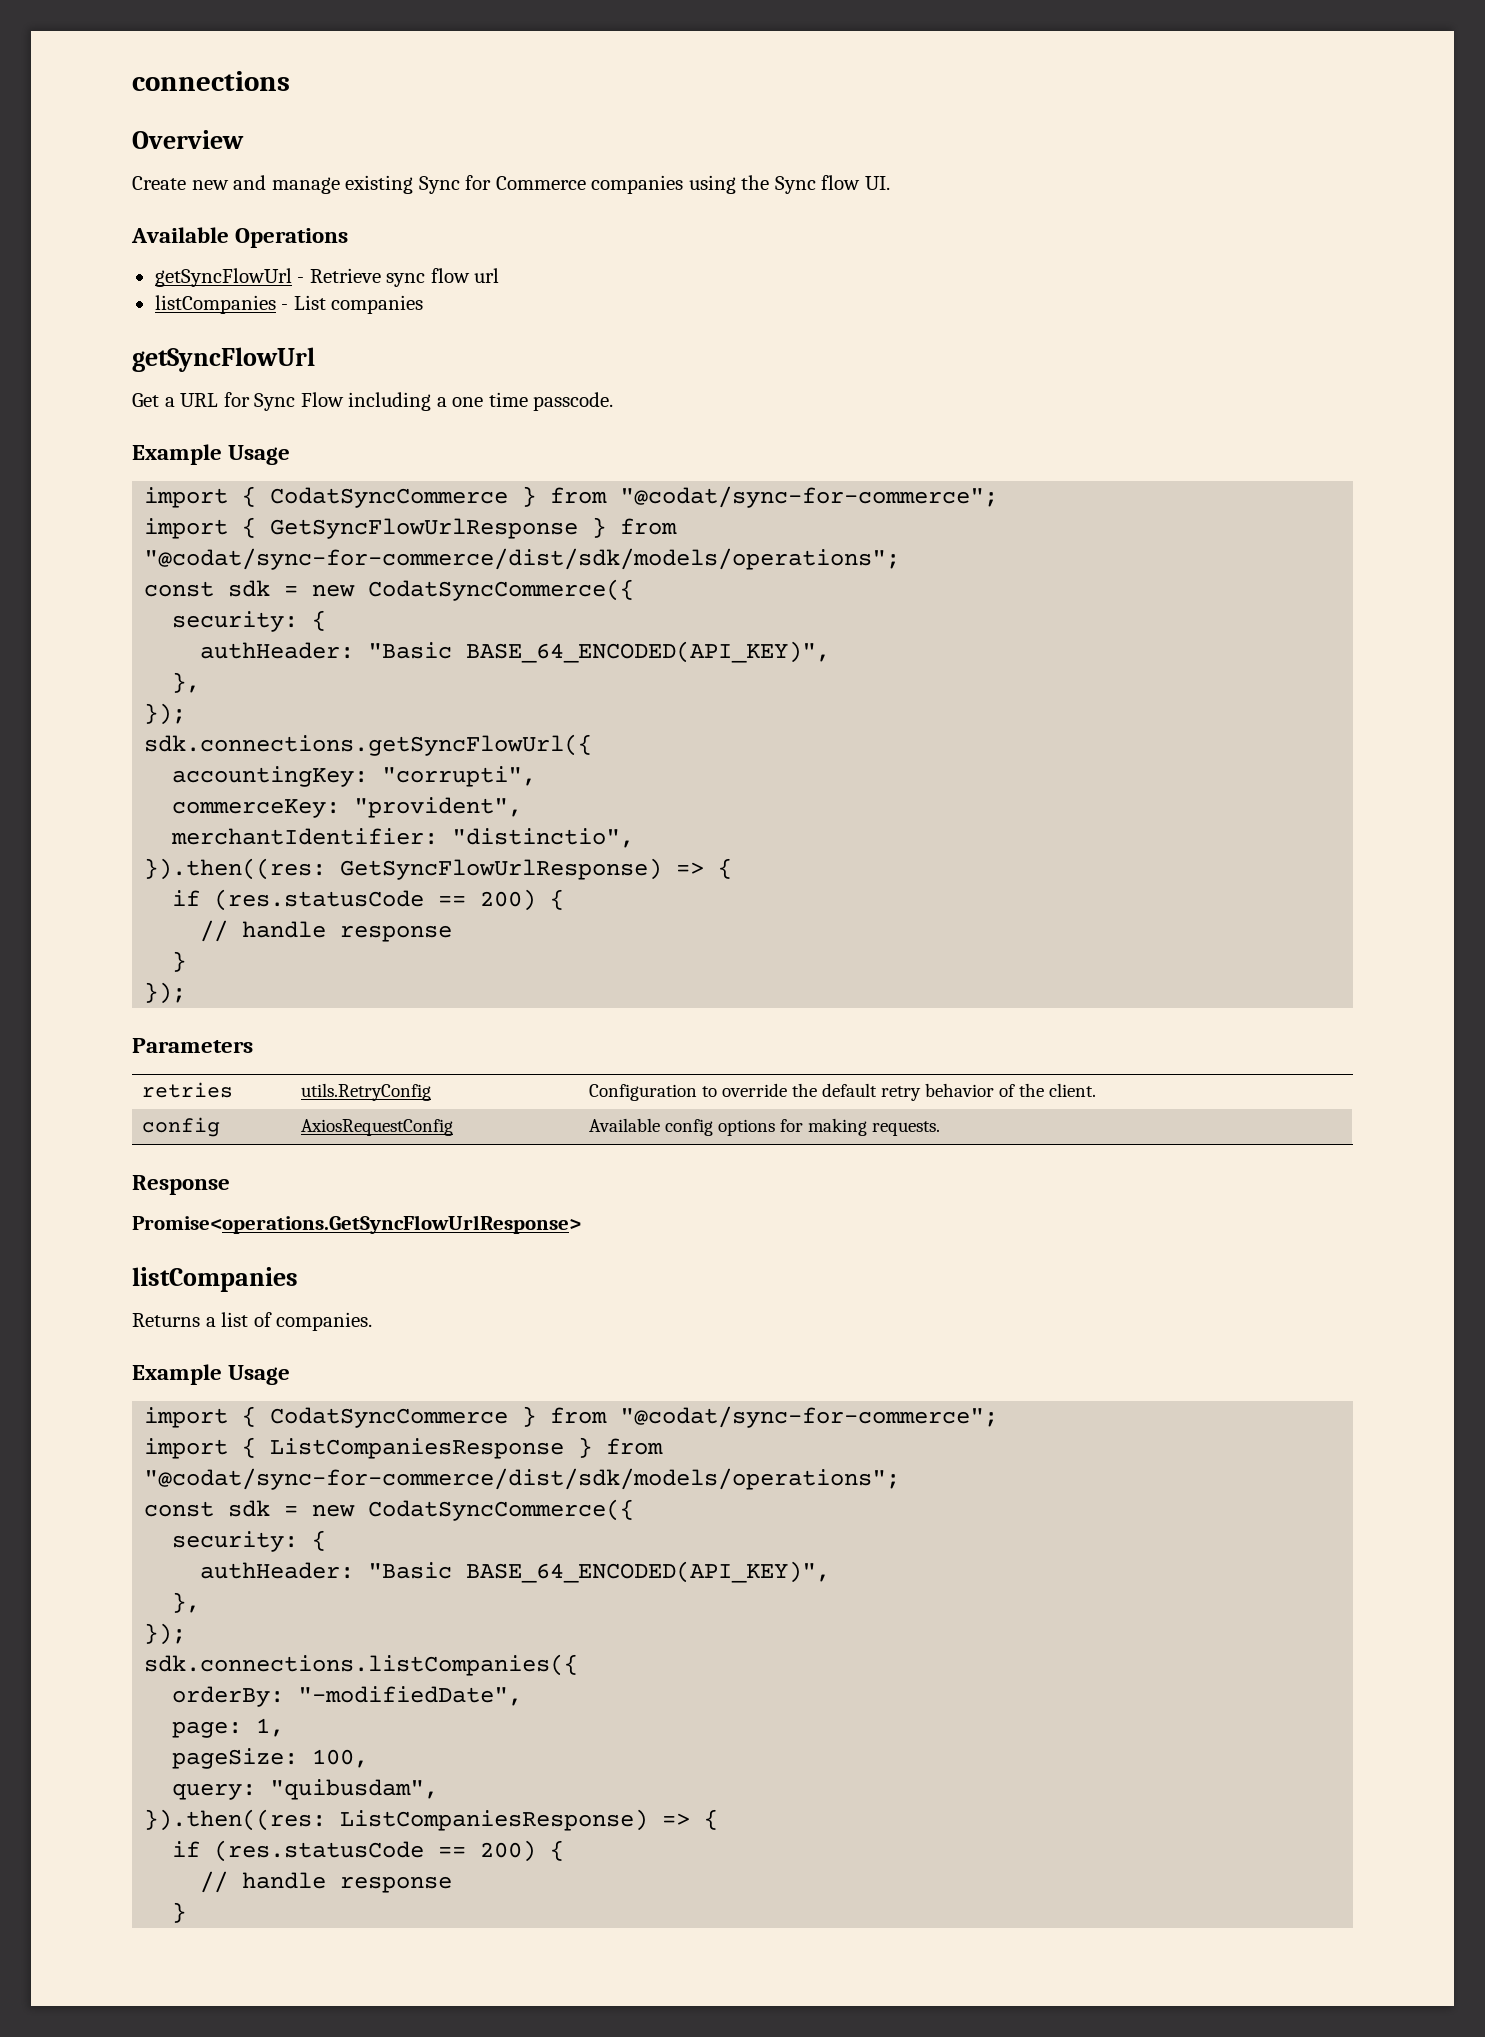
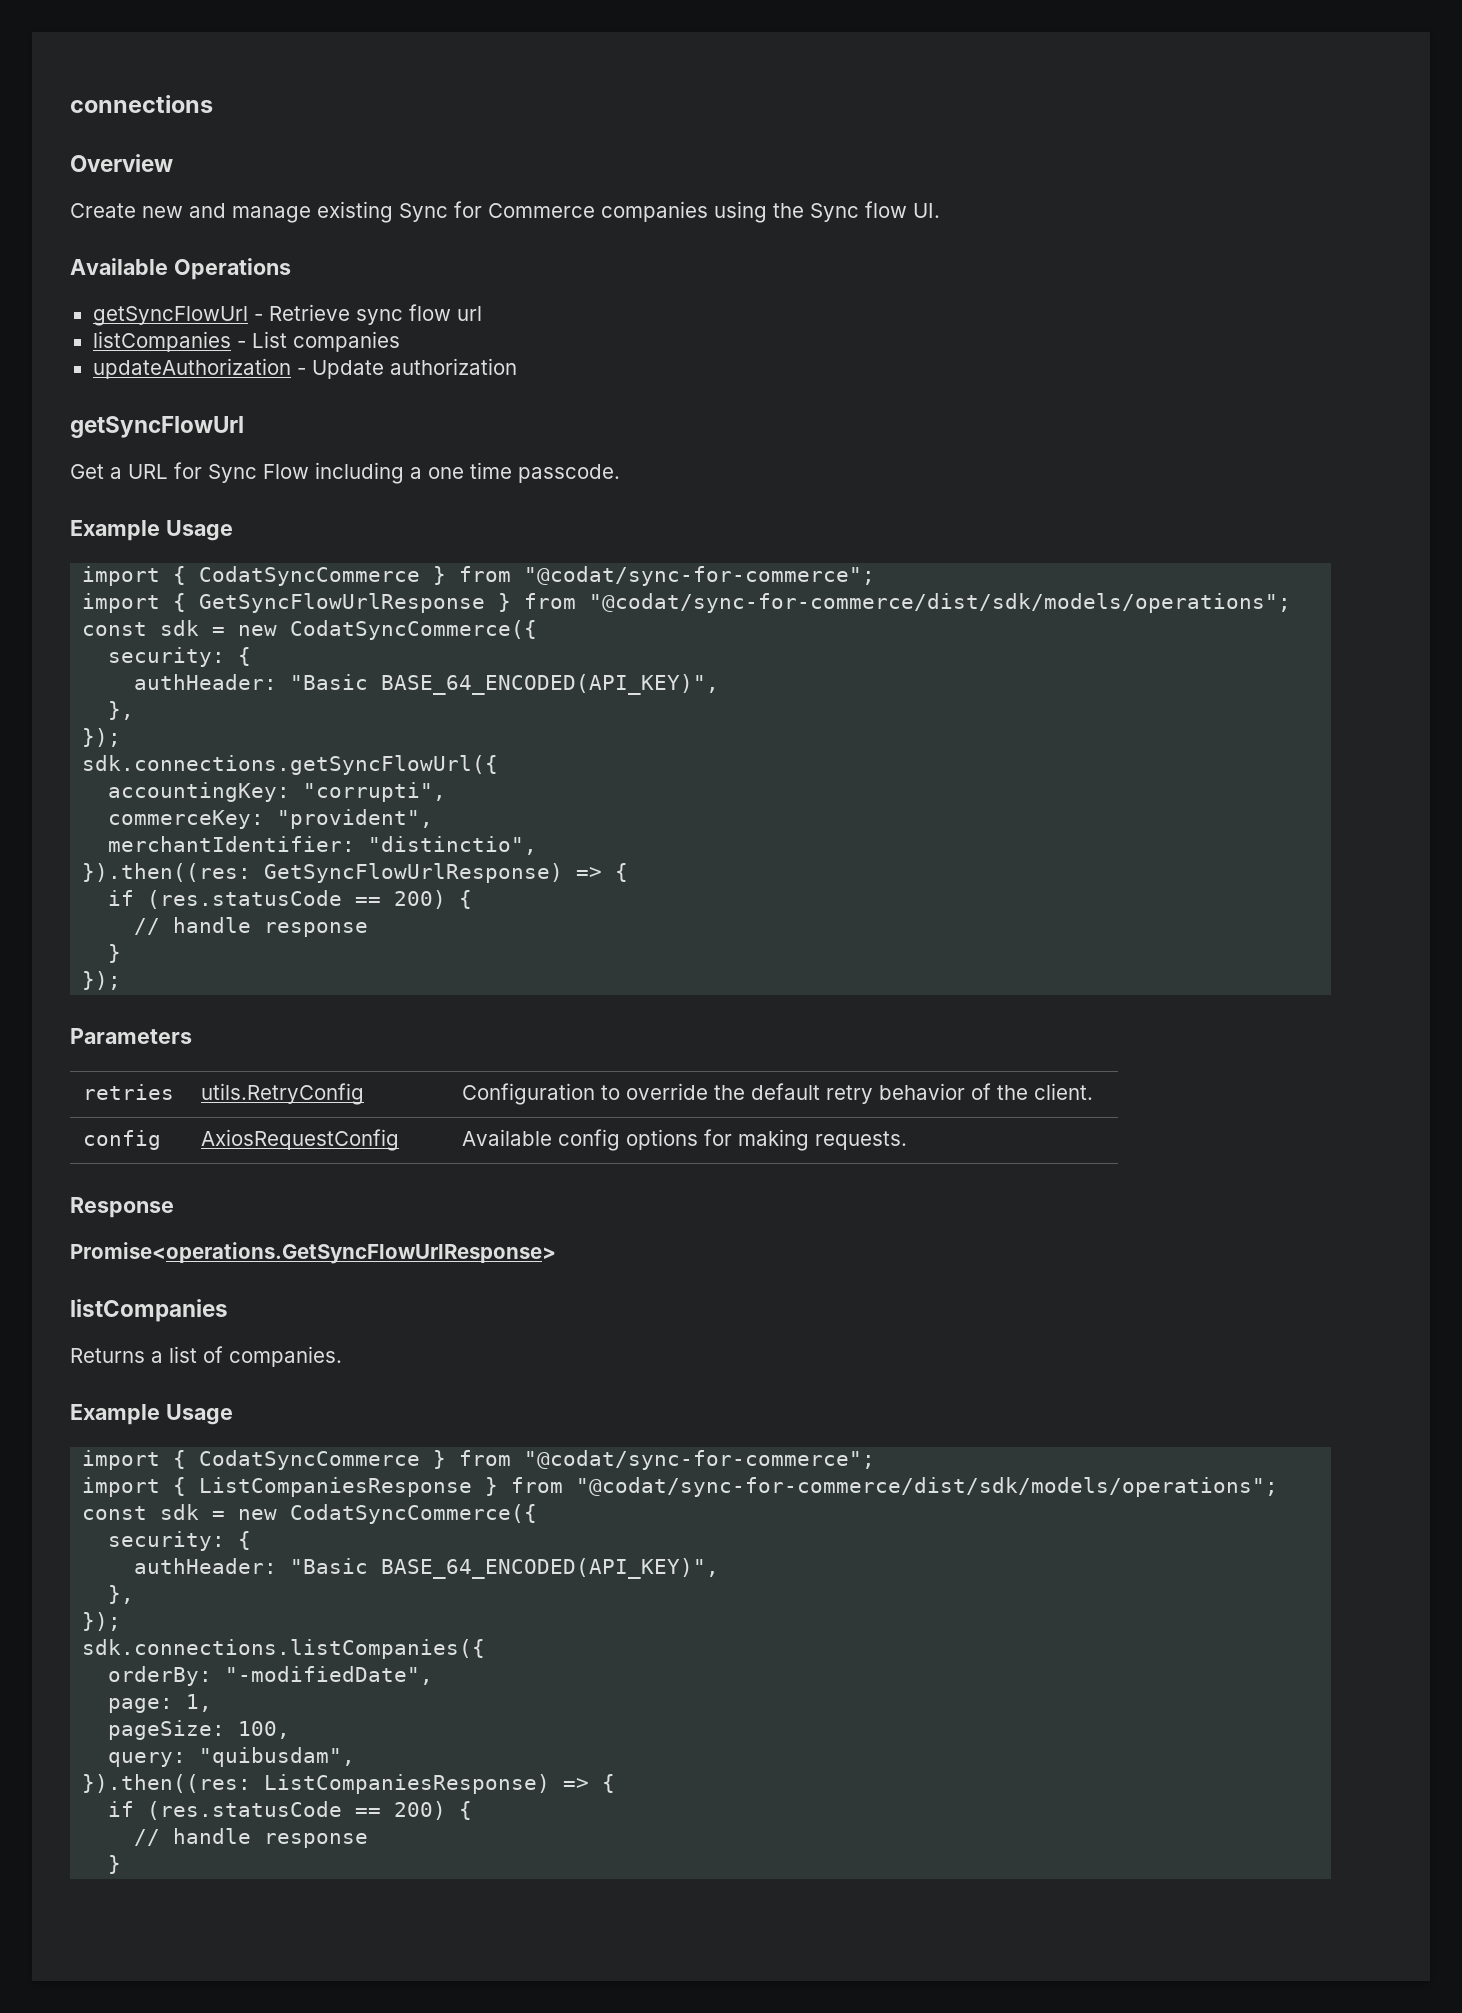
+ updateAuthorization - Update authorization

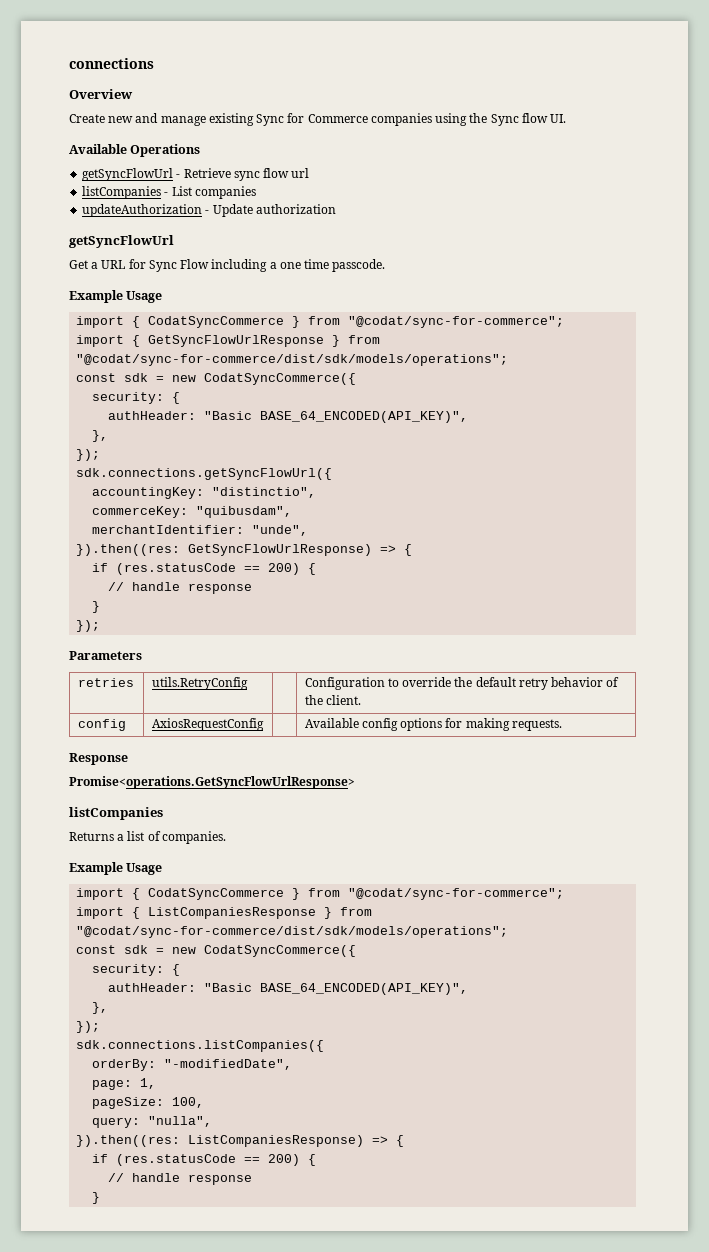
- accountingKey: "corrupti",
+ accountingKey: "distinctio",
- commerceKey: "provident",
+ commerceKey: "quibusdam",
- merchantIdentifier: "distinctio",
+ merchantIdentifier: "unde",
- query: "quibusdam",
+ query: "nulla",

